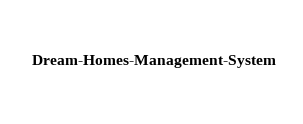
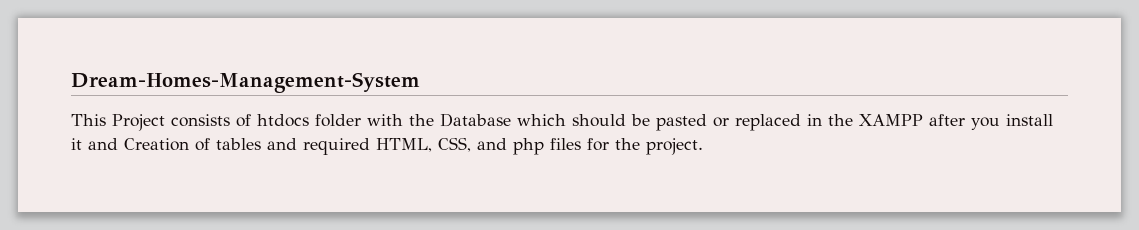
+ This Project consists of htdocs folder with the Database which should be pasted or replaced in the XAMPP after you install it and Creation of tables and required HTML, CSS, and php files for the project.

